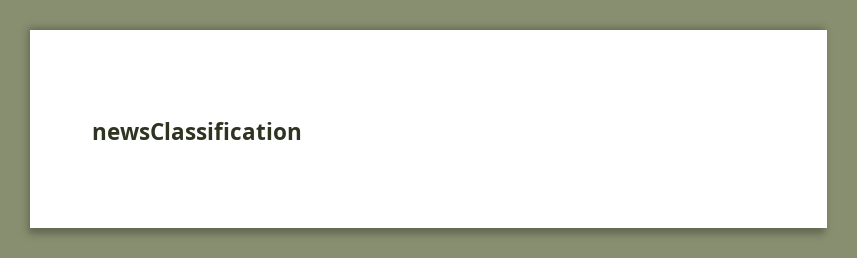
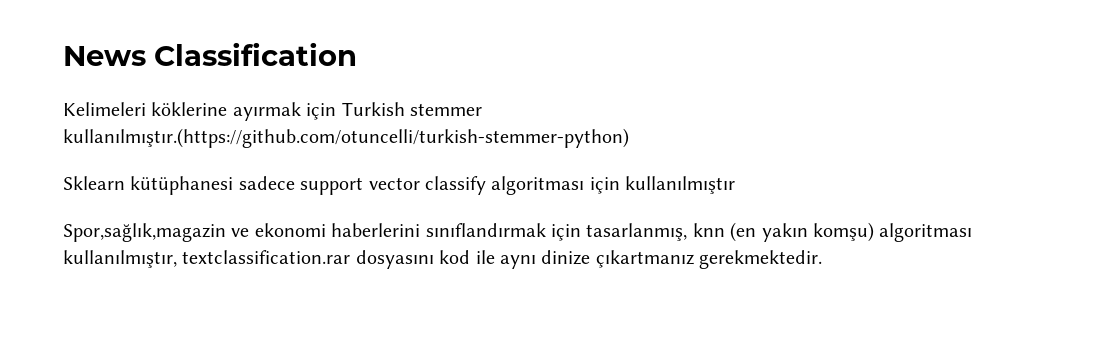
- newsClassification
+ News Classification
+ Kelimeleri köklerine ayırmak için Turkish stemmer kullanılmıştır.(https://github.com/otuncelli/turkish-stemmer-python)
+ Sklearn kütüphanesi sadece support vector classify algoritması için kullanılmıştır
+ Spor,sağlık,magazin ve ekonomi haberlerini sınıflandırmak için tasarlanmış, knn (en yakın komşu) algoritması kullanılmıştır, textclassification.rar dosyasını kod ile aynı dinize çıkartmanız gerekmektedir.

